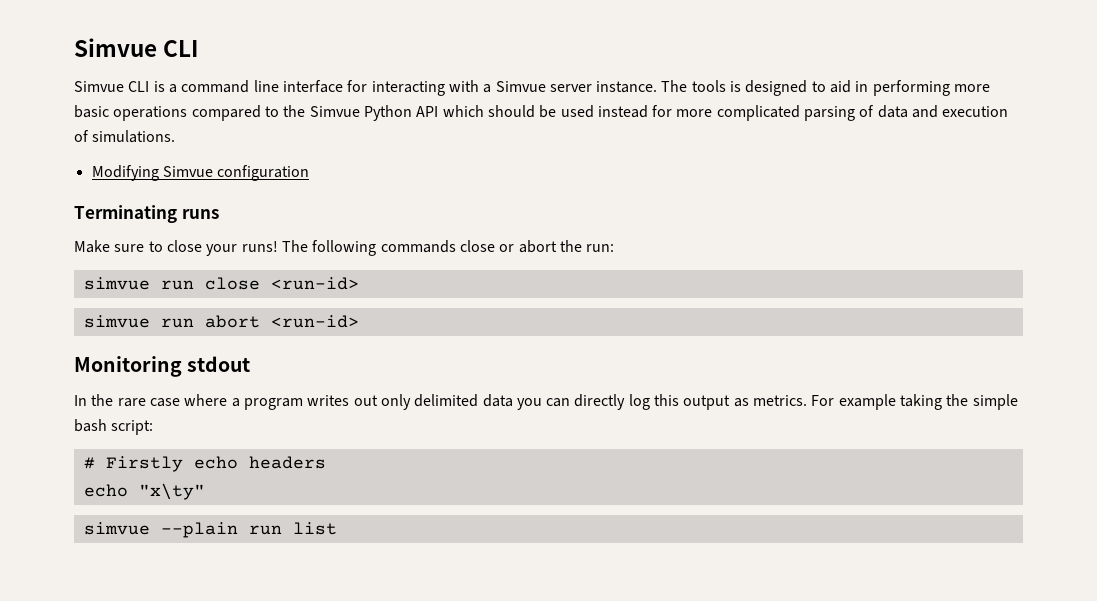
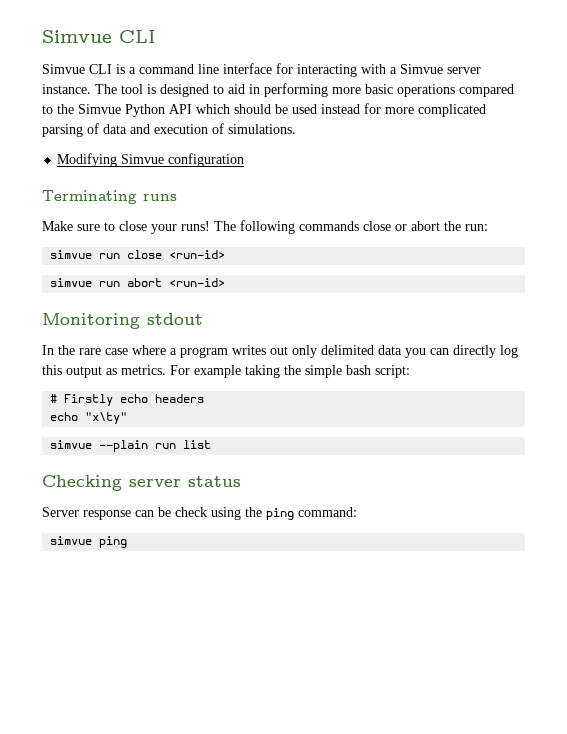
- The tools is designed to aid in performing more basic operations compared to the Simvue Python API which should be used instead for more complicated parsing of data and execution of simulations.
+ The tool is designed to aid in performing more basic operations compared to the Simvue Python API which should be used instead for more complicated parsing of data and execution of simulations.
+ Checking server status
+ Server response can be check using the ping command:
+ simvue ping

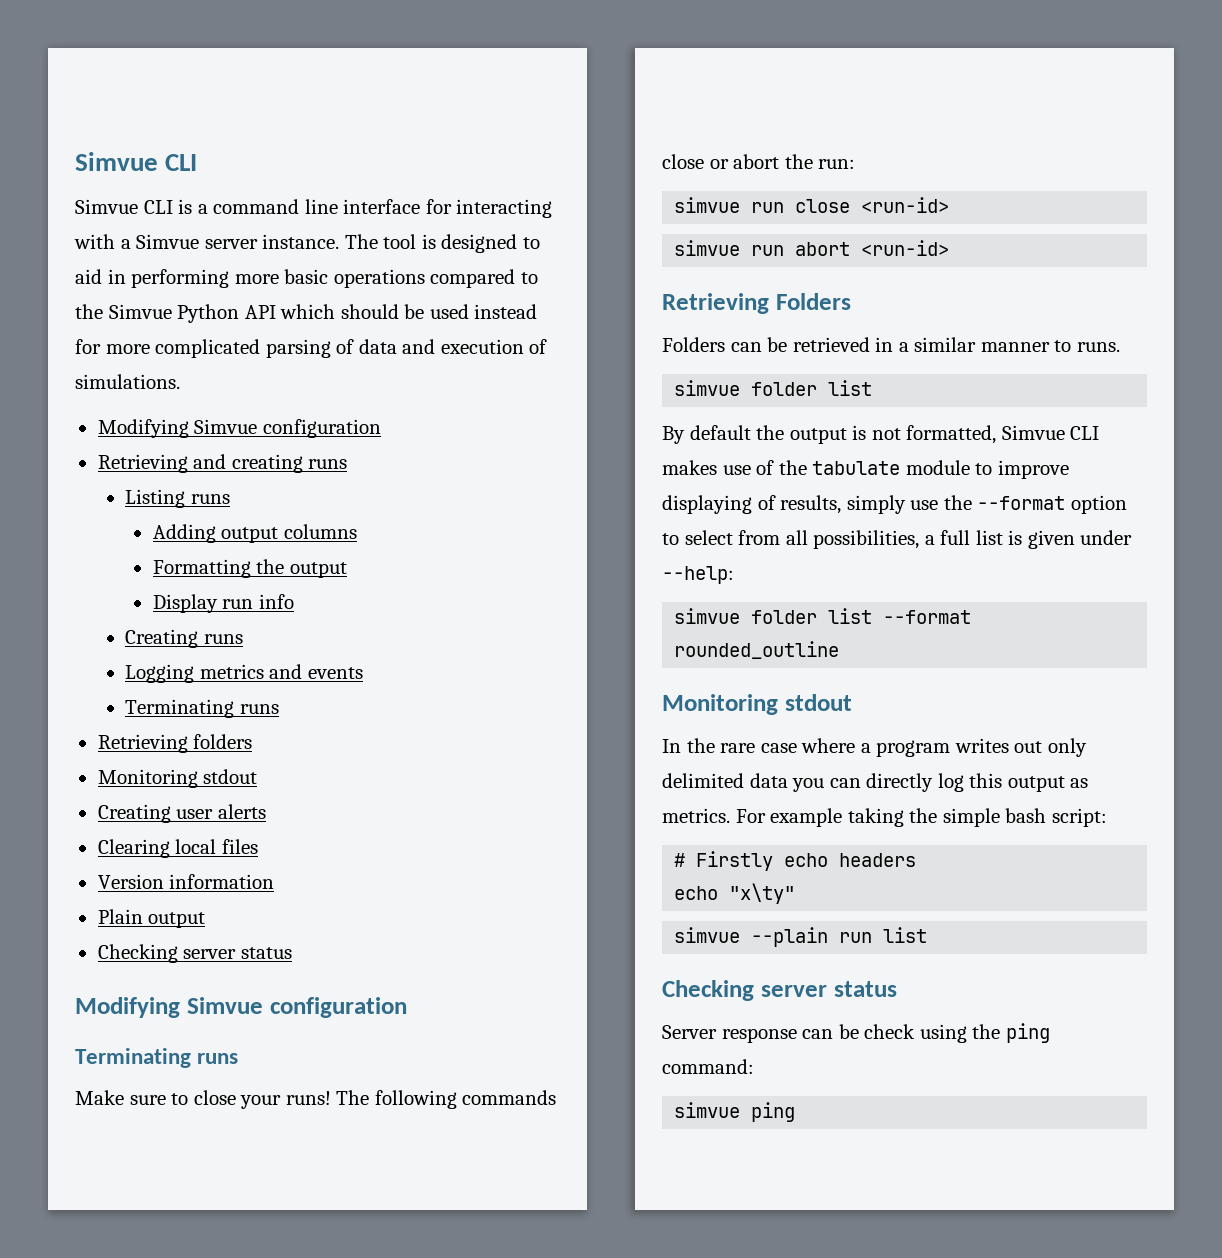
+ Retrieving and creating runs
+ Listing runs
+ Adding output columns
+ Formatting the output
+ Display run info
+ Creating runs
+ Logging metrics and events
+ Terminating runs
+ Retrieving folders
+ Monitoring stdout
+ Creating user alerts
+ Clearing local files
+ Version information
+ Plain output
+ Checking server status
+ Modifying Simvue configuration
+ Retrieving Folders
+ Folders can be retrieved in a similar manner to runs.
+ simvue folder list
+ By default the output is not formatted, Simvue CLI makes use of the tabulate module to improve displaying of results, simply use the --format option to select from all possibilities, a full list is given under --help:
+ simvue folder list --format rounded_outline

